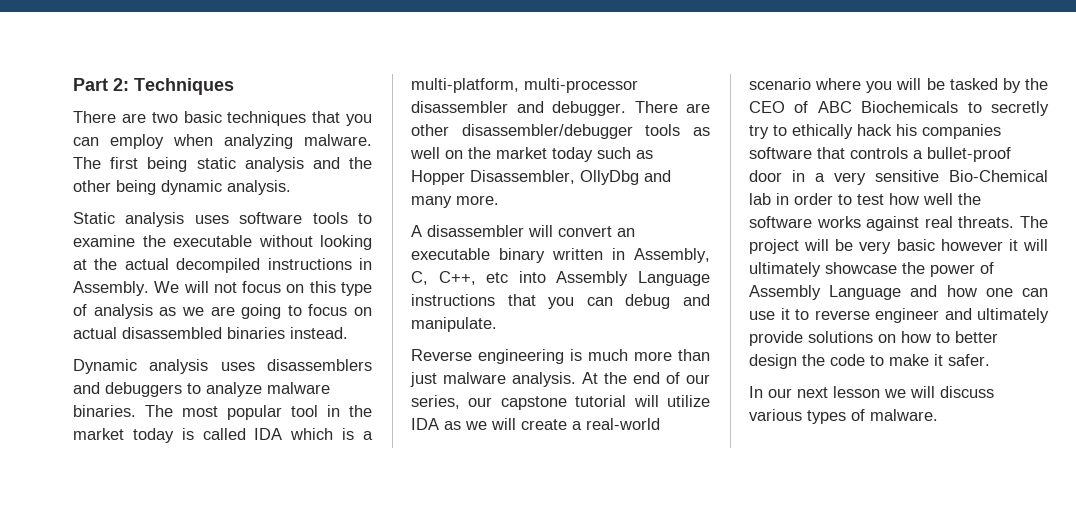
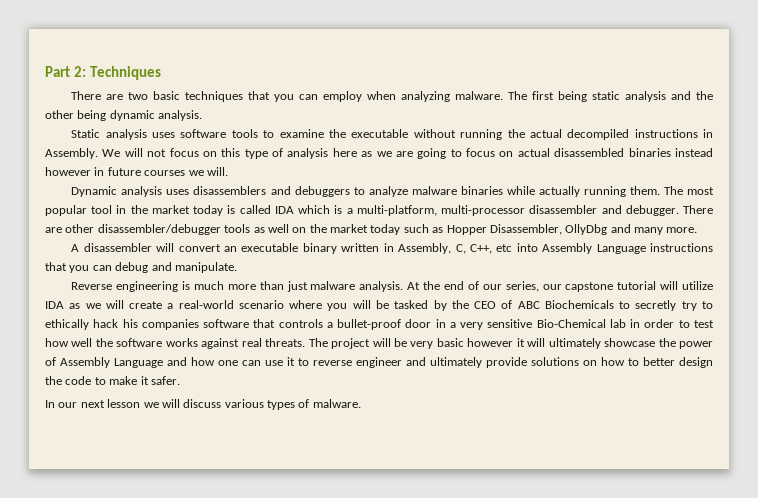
- Static analysis uses software tools to examine the executable without looking at the actual decompiled instructions in Assembly.
+ Static analysis uses software tools to examine the executable without running the actual decompiled instructions in Assembly.
- We will not focus on this type of analysis as we are going to focus on actual disassembled binaries instead.
+ We will not focus on this type of analysis here as we are going to focus on actual disassembled binaries instead however in future courses we will.
- Dynamic analysis uses disassemblers and debuggers to analyze malware binaries.
+ Dynamic analysis uses disassemblers and debuggers to analyze malware binaries while actually running them.

